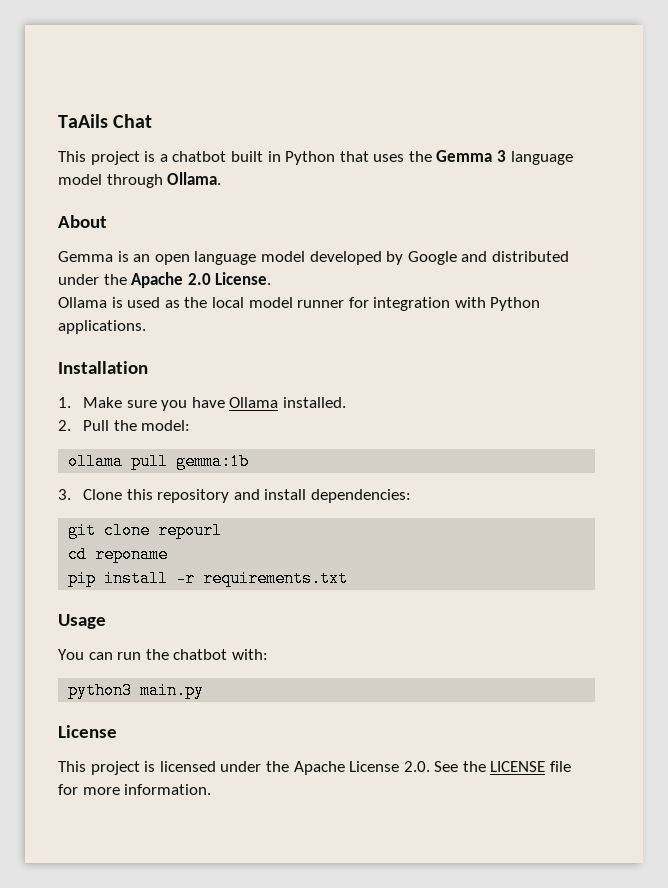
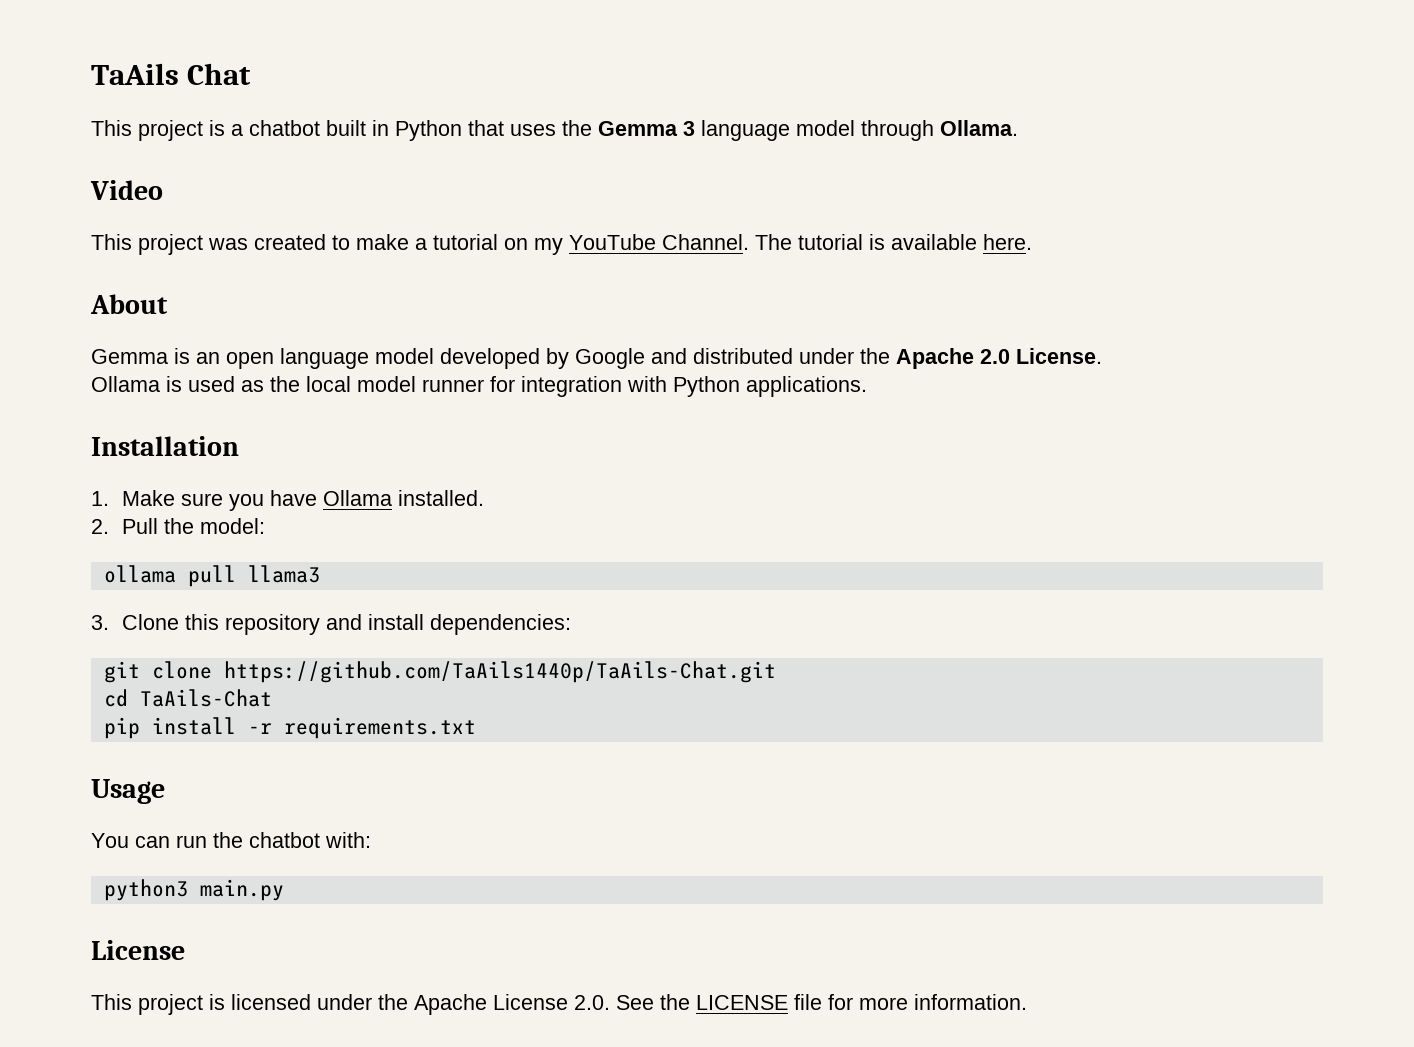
+ Video
+ This project was created to make a tutorial on my YouTube Channel. The tutorial is available here.
- ollama pull gemma:1b
+ ollama pull llama3
- git clone repourl
+ git clone https://github.com/TaAils1440p/TaAils-Chat.git
- cd reponame
+ cd TaAils-Chat

